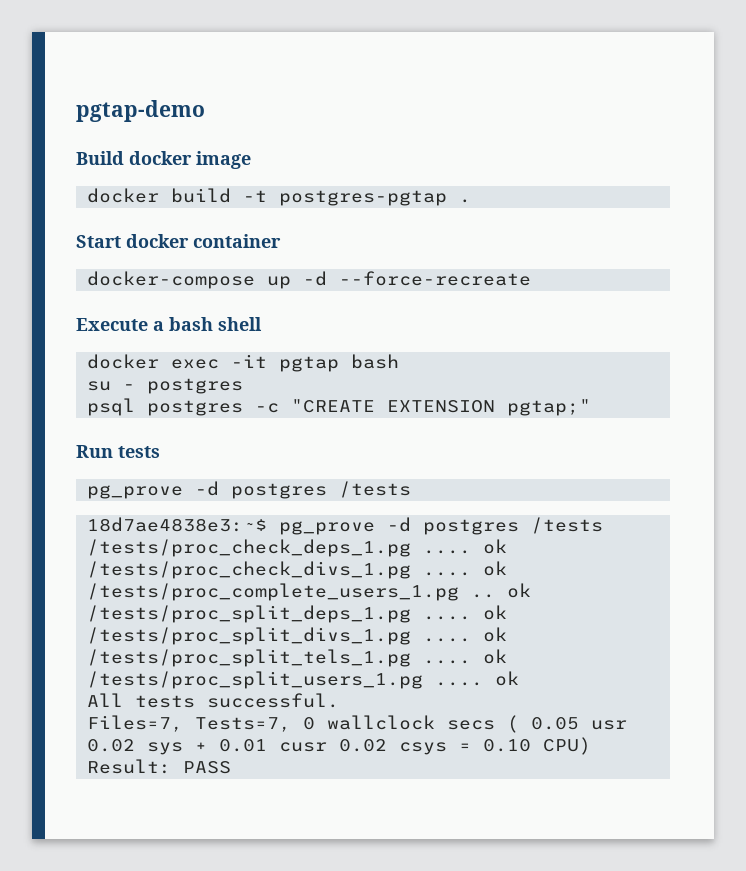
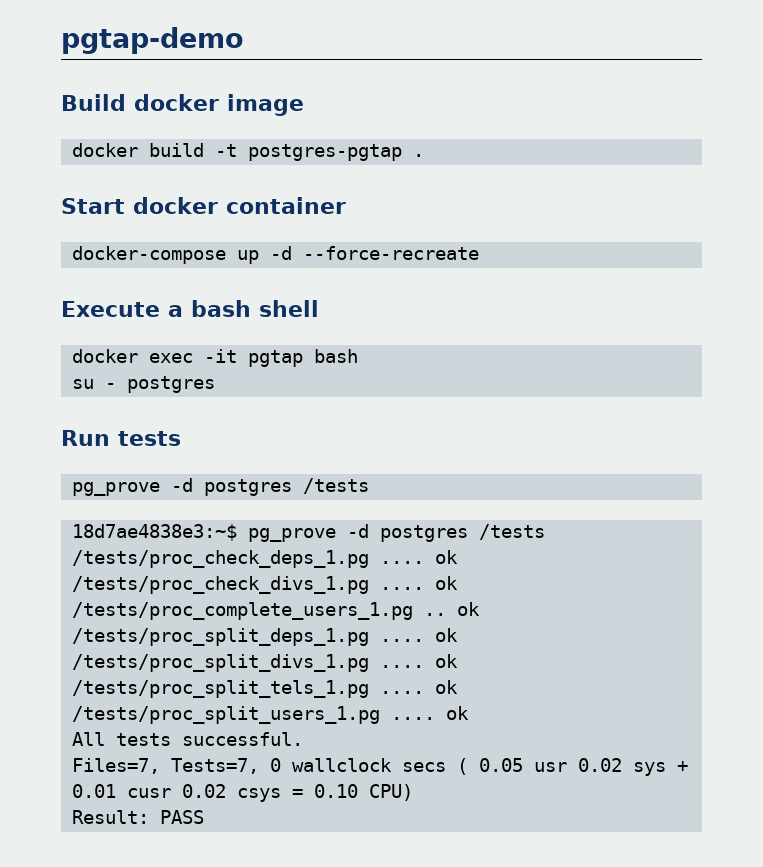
- psql postgres -c "CREATE EXTENSION pgtap;"

